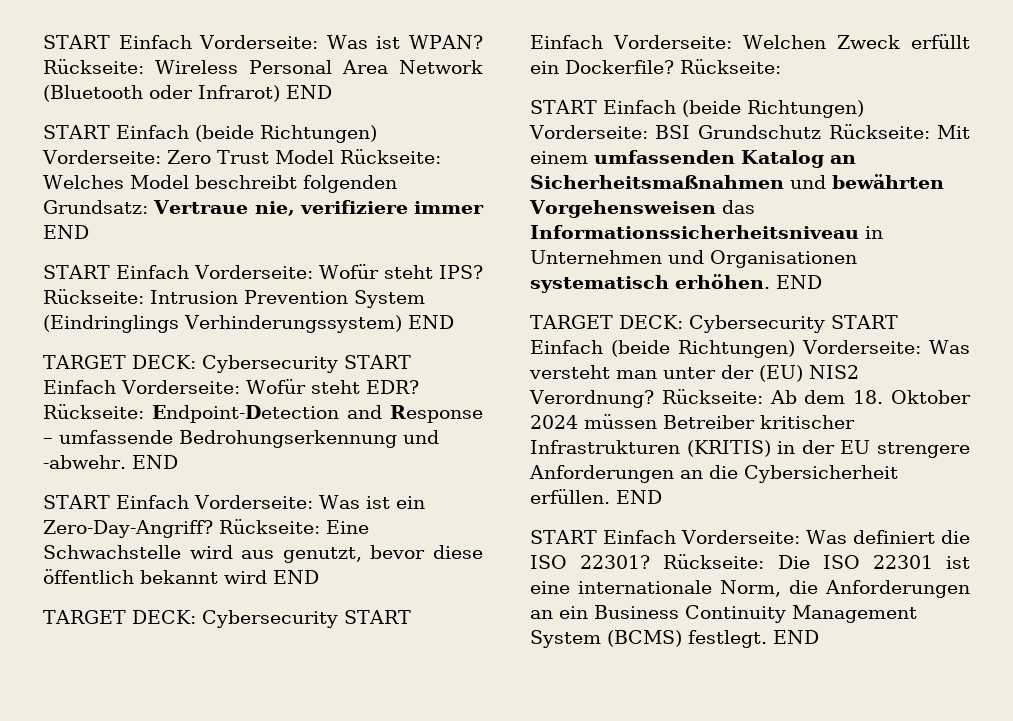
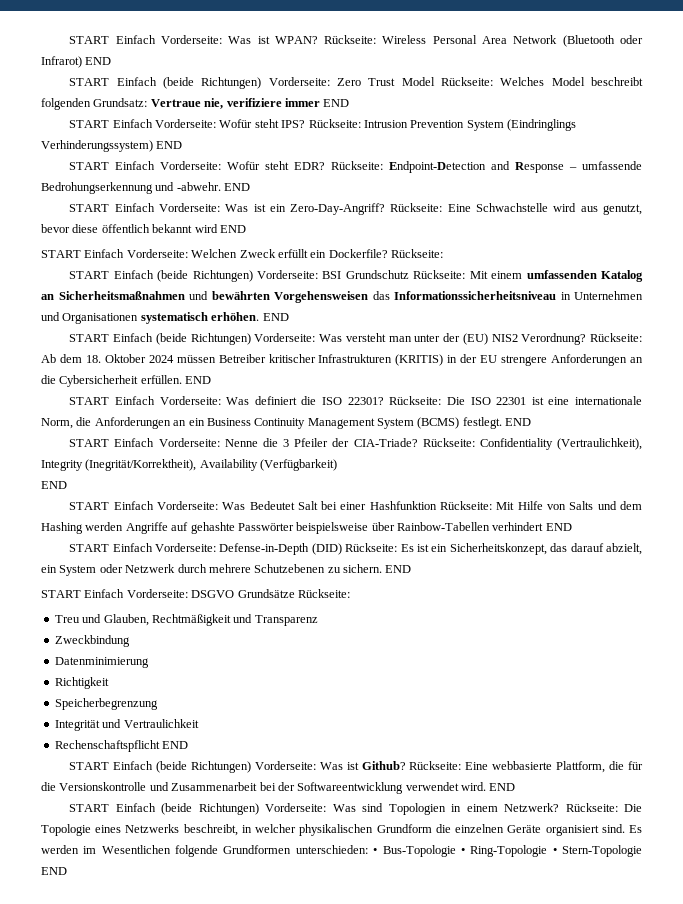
- TARGET DECK: Cybersecurity START Einfach Vorderseite: Wofür steht EDR?
+ START Einfach Vorderseite: Wofür steht EDR?
- TARGET DECK: Cybersecurity START Einfach Vorderseite: Welchen Zweck erfüllt ein Dockerfile?
+ START Einfach Vorderseite: Welchen Zweck erfüllt ein Dockerfile?
- TARGET DECK: Cybersecurity START Einfach (beide Richtungen) Vorderseite: Was versteht man unter der (EU) NIS2 Verordnung?
+ START Einfach (beide Richtungen) Vorderseite: Was versteht man unter der (EU) NIS2 Verordnung?
+ START Einfach Vorderseite: Nenne die 3 Pfeiler der CIA-Triade? Rückseite: Confidentiality (Vertraulichkeit), Integrity (Inegrität/Korrektheit), Availability (Verfügbarkeit)
+ END
+ START Einfach Vorderseite: Was Bedeutet Salt bei einer Hashfunktion Rückseite: Mit Hilfe von Salts und dem Hashing werden Angriffe auf gehashte Passwörter beispielsweise über Rainbow-Tabellen verhindert END
+ START Einfach Vorderseite: Defense-in-Depth (DID) Rückseite: Es ist ein Sicherheitskonzept, das darauf abzielt, ein System oder Netzwerk durch mehrere Schutzebenen zu sichern. END
+ START Einfach Vorderseite: DSGVO Grundsätze Rückseite:
+ Treu und Glauben, Rechtmäßigkeit und Transparenz
+ Zweckbindung
+ Datenminimierung
+ Richtigkeit
+ Speicherbegrenzung
+ Integrität und Vertraulichkeit
+ Rechenschaftspflicht END
+ START Einfach (beide Richtungen) Vorderseite: Was ist Github? Rückseite: Eine webbasierte Plattform, die für die Versionskontrolle und Zusammenarbeit bei der Softwareentwicklung verwendet wird. END
+ START Einfach (beide Richtungen) Vorderseite: Was sind Topologien in einem Netzwerk? Rückseite: Die Topologie eines Netzwerks beschreibt, in welcher physikalischen Grundform die einzelnen Geräte organisiert sind. Es werden im Wesentlichen folgende Grundformen unterschieden: • Bus-Topologie • Ring-Topologie • Stern-Topologie END

